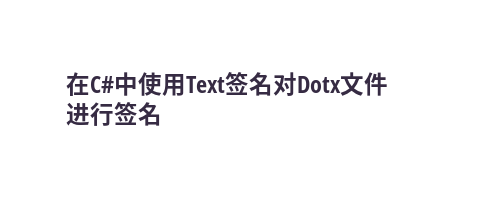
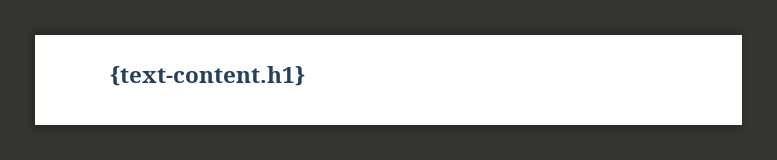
- 在C#中使用Text签名对Dotx文件进行签名
+ {text-content.h1}

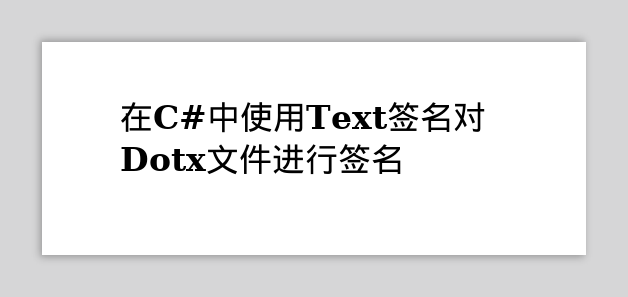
- {text-content.h1}
+ 在C#中使用Text签名对Dotx文件进行签名

